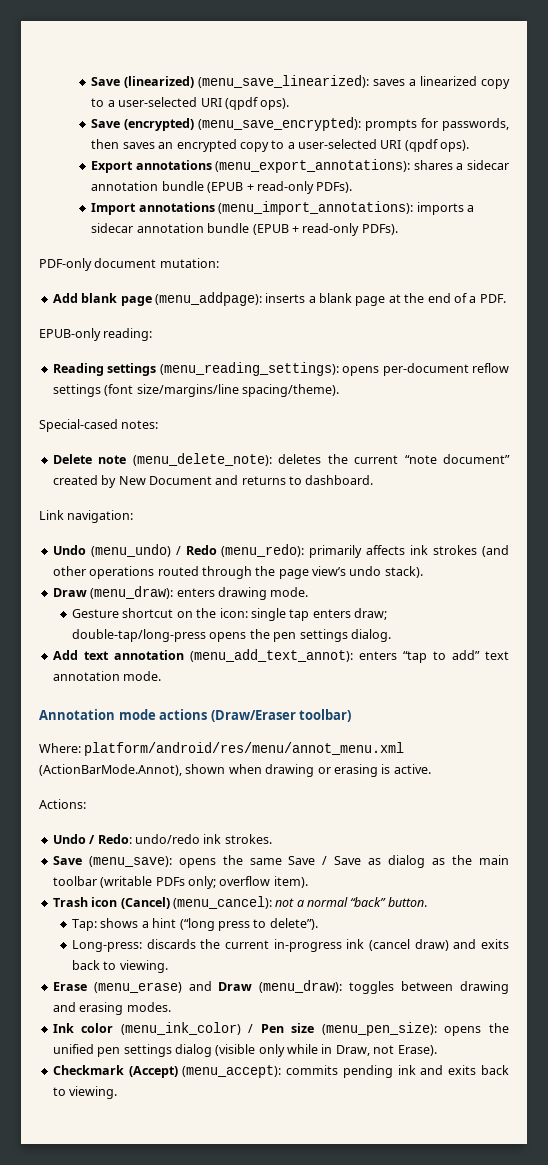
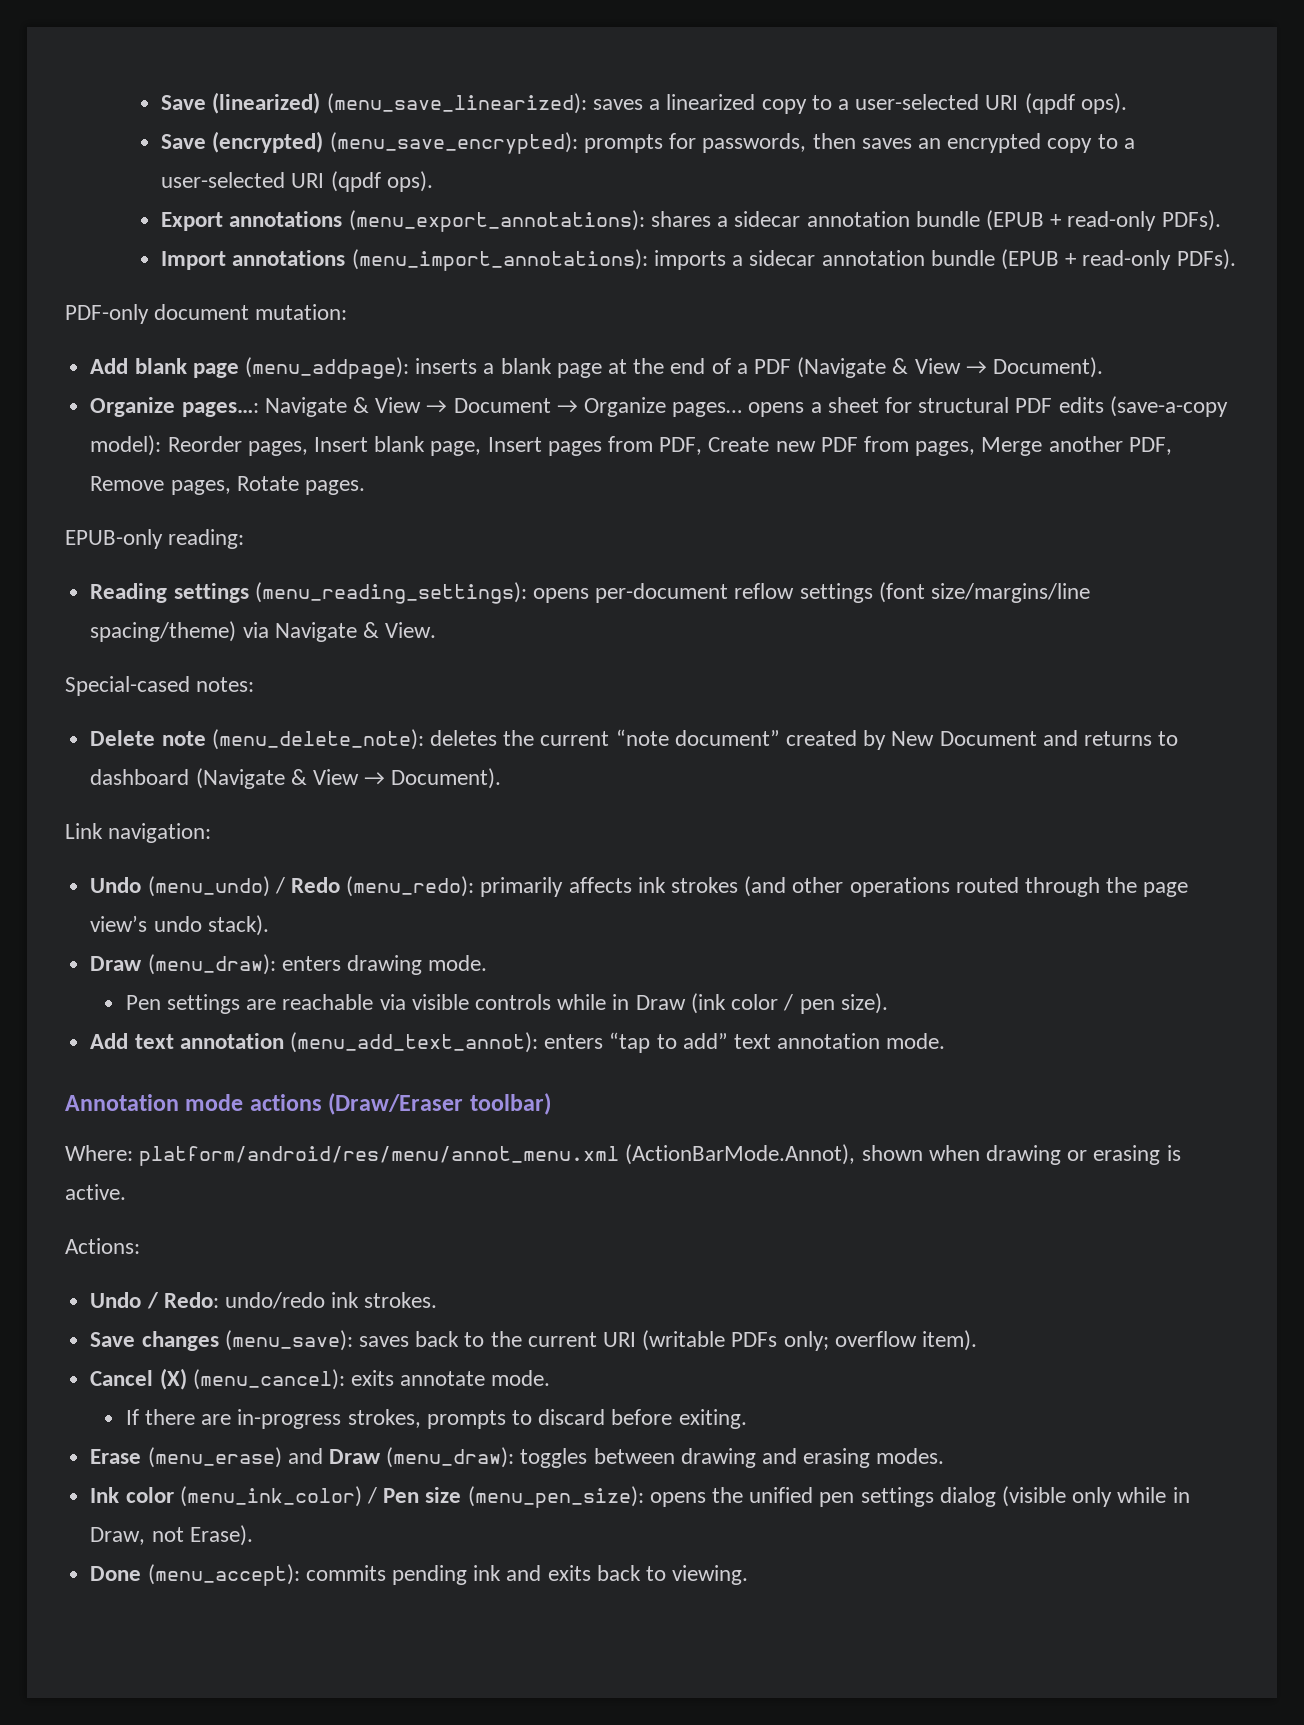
- Add blank page (menu_addpage): inserts a blank page at the end of a PDF.
+ Add blank page (menu_addpage): inserts a blank page at the end of a PDF (Navigate & View → Document).
+ Organize pages…: Navigate & View → Document → Organize pages… opens a sheet for structural PDF edits (save-a-copy model): Reorder pages, Insert blank page, Insert pages from PDF, Create new PDF from pages, Merge another PDF, Remove pages, Rotate pages.
- Reading settings (menu_reading_settings): opens per-document reflow settings (font size/margins/line spacing/theme).
+ Reading settings (menu_reading_settings): opens per-document reflow settings (font size/margins/line spacing/theme) via Navigate & View.
- Delete note (menu_delete_note): deletes the current “note document” created by New Document and returns to dashboard.
+ Delete note (menu_delete_note): deletes the current “note document” created by New Document and returns to dashboard (Navigate & View → Document).
- Gesture shortcut on the icon: single tap enters draw; double-tap/long-press opens the pen settings dialog.
+ Pen settings are reachable via visible controls while in Draw (ink color / pen size).
- Save (menu_save): opens the same Save / Save as dialog as the main toolbar (writable PDFs only; overflow item).
+ Save changes (menu_save): saves back to the current URI (writable PDFs only; overflow item).
- Trash icon (Cancel) (menu_cancel): not a normal “back” button.
- Tap: shows a hint (“long press to delete”).
- Long-press: discards the current in-progress ink (cancel draw) and exits back to viewing.
+ Cancel (X) (menu_cancel): exits annotate mode.
+ If there are in-progress strokes, prompts to discard before exiting.
- Checkmark (Accept) (menu_accept): commits pending ink and exits back to viewing.
+ Done (menu_accept): commits pending ink and exits back to viewing.

